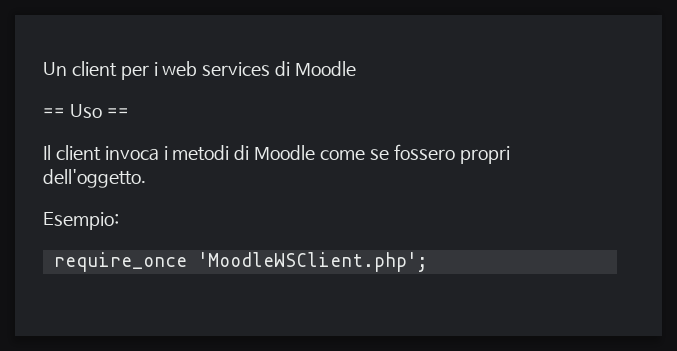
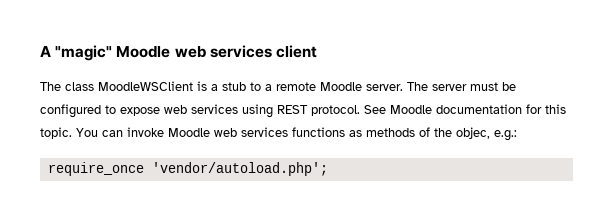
- Un client per i web services di Moodle
- == Uso ==
- Il client invoca i metodi di Moodle come se fossero propri dell'oggetto.
- Esempio:
+ A "magic" Moodle web services client
+ The class MoodleWSClient is a stub to a remote Moodle server. The server must be configured to expose web services using REST protocol. See Moodle documentation for this topic. You can invoke Moodle web services functions as methods of the objec, e.g.:
- require_once 'MoodleWSClient.php';
+ require_once 'vendor/autoload.php';

